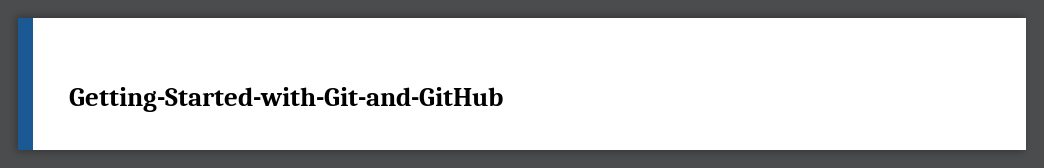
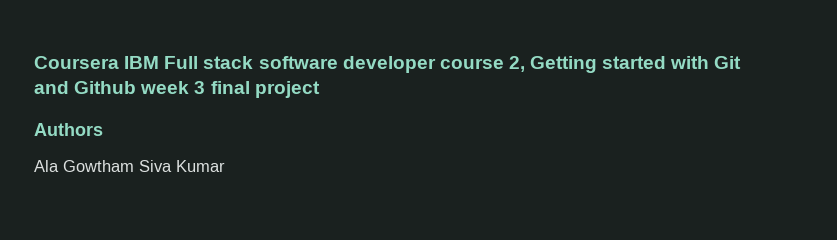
- Getting-Started-with-Git-and-GitHub
+ Coursera IBM Full stack software developer course 2, Getting started with Git and Github week 3 final project
+ Authors
+ Ala Gowtham Siva Kumar

